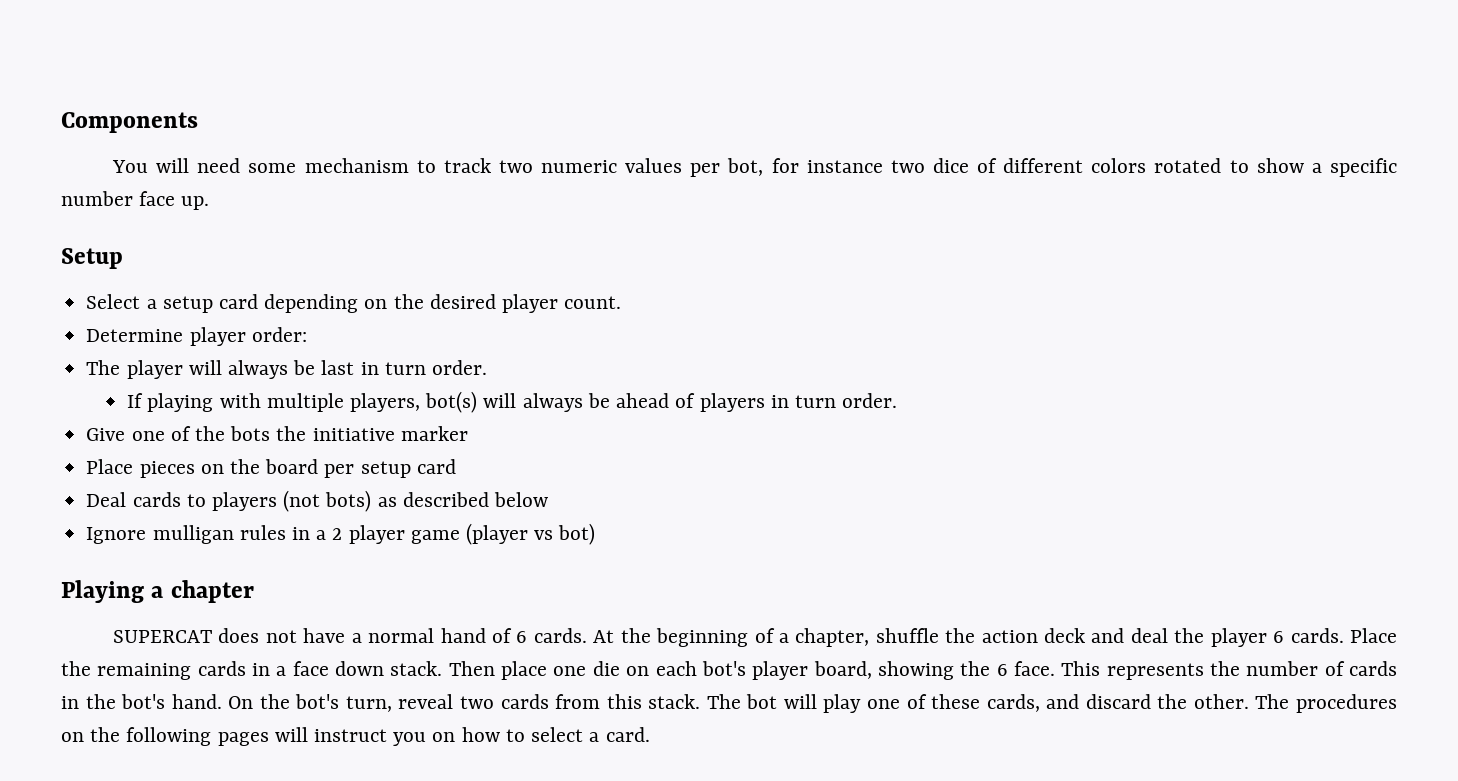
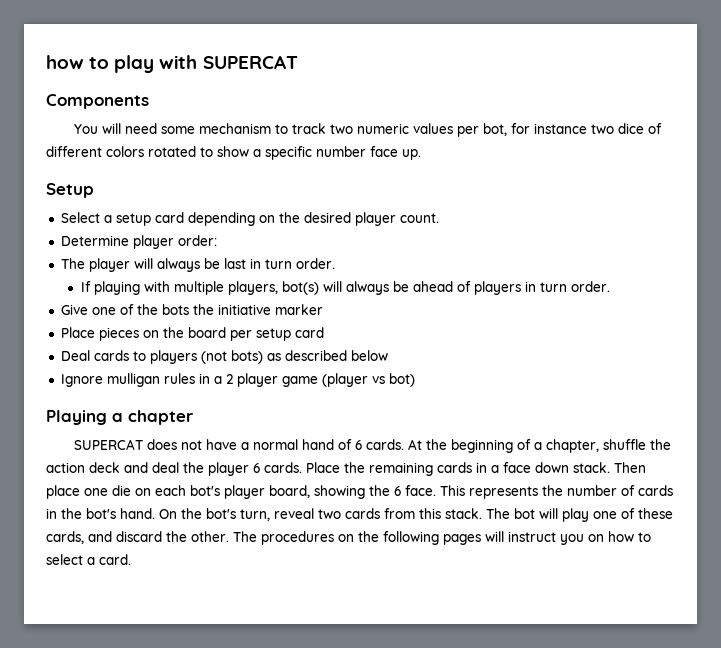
+ how to play with SUPERCAT

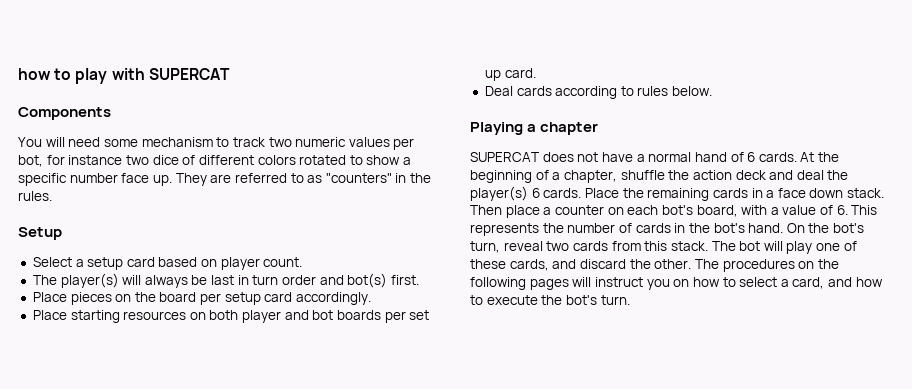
+ They are referred to as "counters" in the rules.
- Select a setup card depending on the desired player count.
+ Select a setup card based on player count.
- Determine player order:
- The player will always be last in turn order.
- If playing with multiple players, bot(s) will always be ahead of players in turn order.
- Give one of the bots the initiative marker
+ The player(s) will always be last in turn order and bot(s) first.
- Place pieces on the board per setup card
- Deal cards to players (not bots) as described below
- Ignore mulligan rules in a 2 player game (player vs bot)
+ Place pieces on the board per setup card accordingly.
+ Place starting resources on both player and bot boards per set up card.
+ Deal cards according to rules below.
- At the beginning of a chapter, shuffle the action deck and deal the player 6 cards.
+ At the beginning of a chapter, shuffle the action deck and deal the player(s) 6 cards.
- Then place one die on each bot's player board, showing the 6 face. This represents the number of cards in the bot's hand.
+ Then place a counter on each bot's board, with a value of 6. This represents the number of cards in the bot's hand.
- The procedures on the following pages will instruct you on how to select a card.
+ The procedures on the following pages will instruct you on how to select a card, and how to execute the bot's turn.

